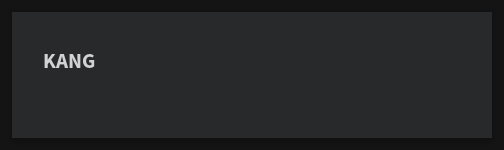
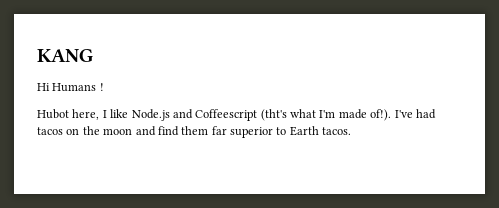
+ Hi Humans !
+ Hubot here, I like Node.js and Coffeescript (tht's what I'm made of!). I've had tacos on the moon and find them far superior to Earth tacos.

